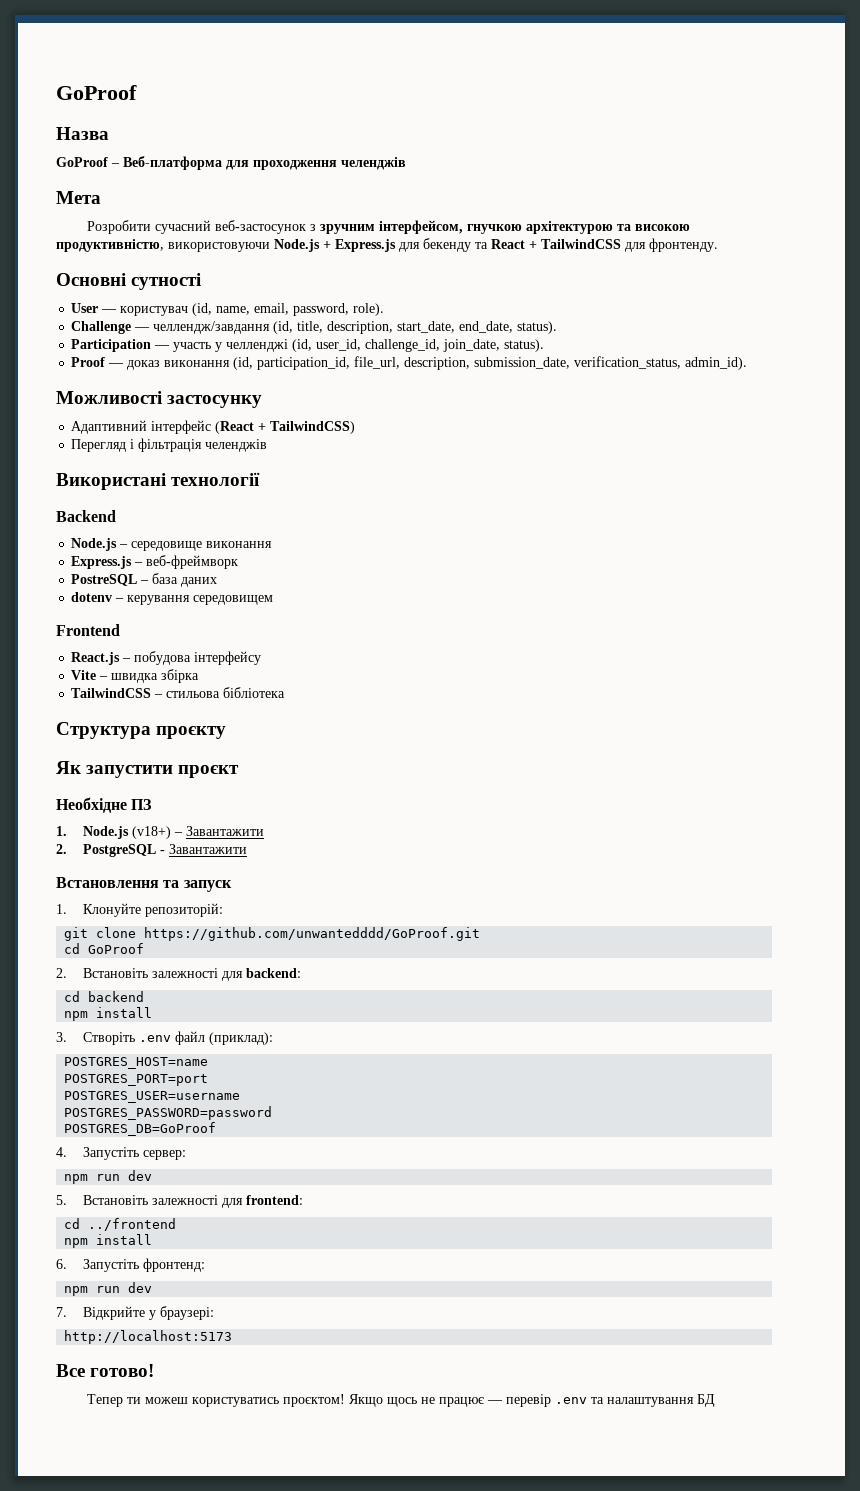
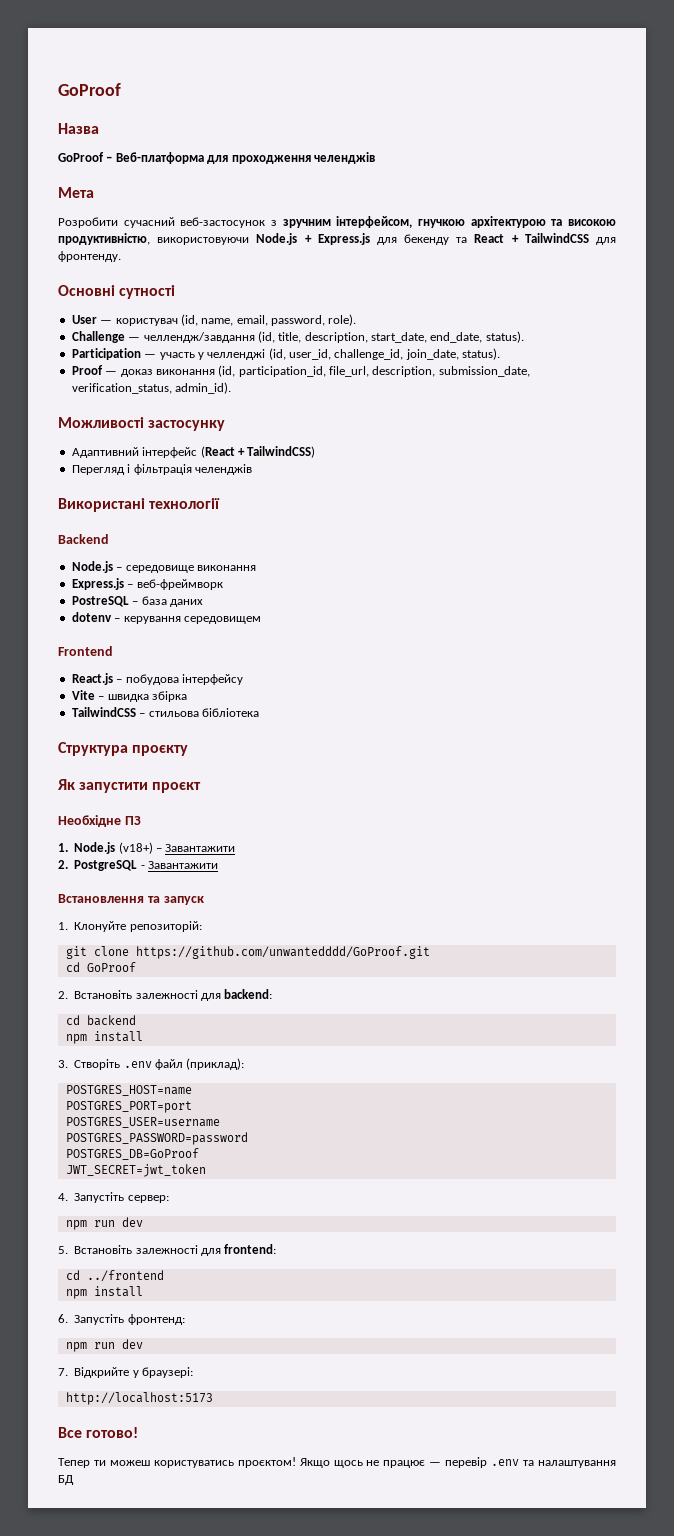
+ JWT_SECRET=jwt_token

